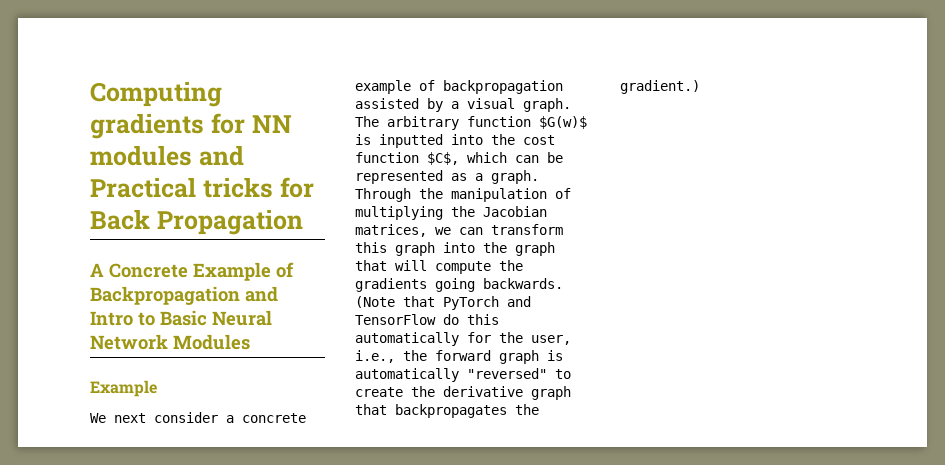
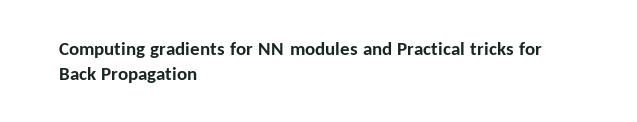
- A Concrete Example of Backpropagation and Intro to Basic Neural Network Modules
- Example
- We next consider a concrete example of backpropagation assisted by a visual graph. The arbitrary function $G(w)$ is inputted into the cost function $C$, which can be represented as a graph. Through the manipulation of multiplying the Jacobian matrices, we can transform this graph into the graph that will compute the gradients going backwards. (Note that PyTorch and TensorFlow do this automatically for the user, i.e., the forward graph is automatically "reversed" to create the derivative graph that backpropagates the gradient.)

